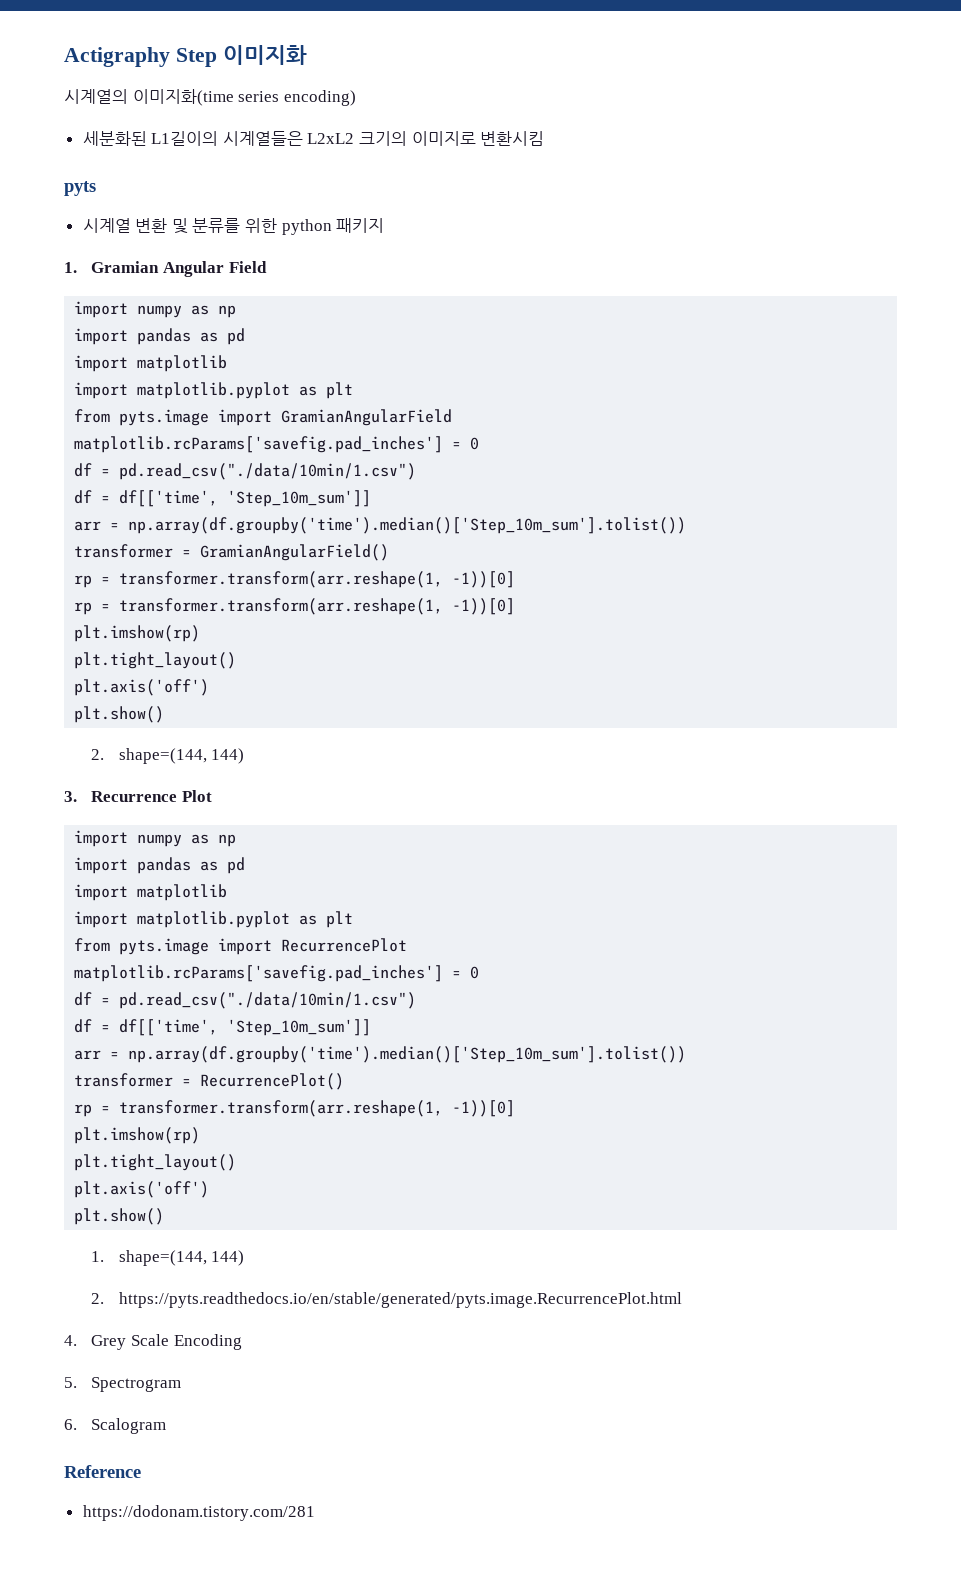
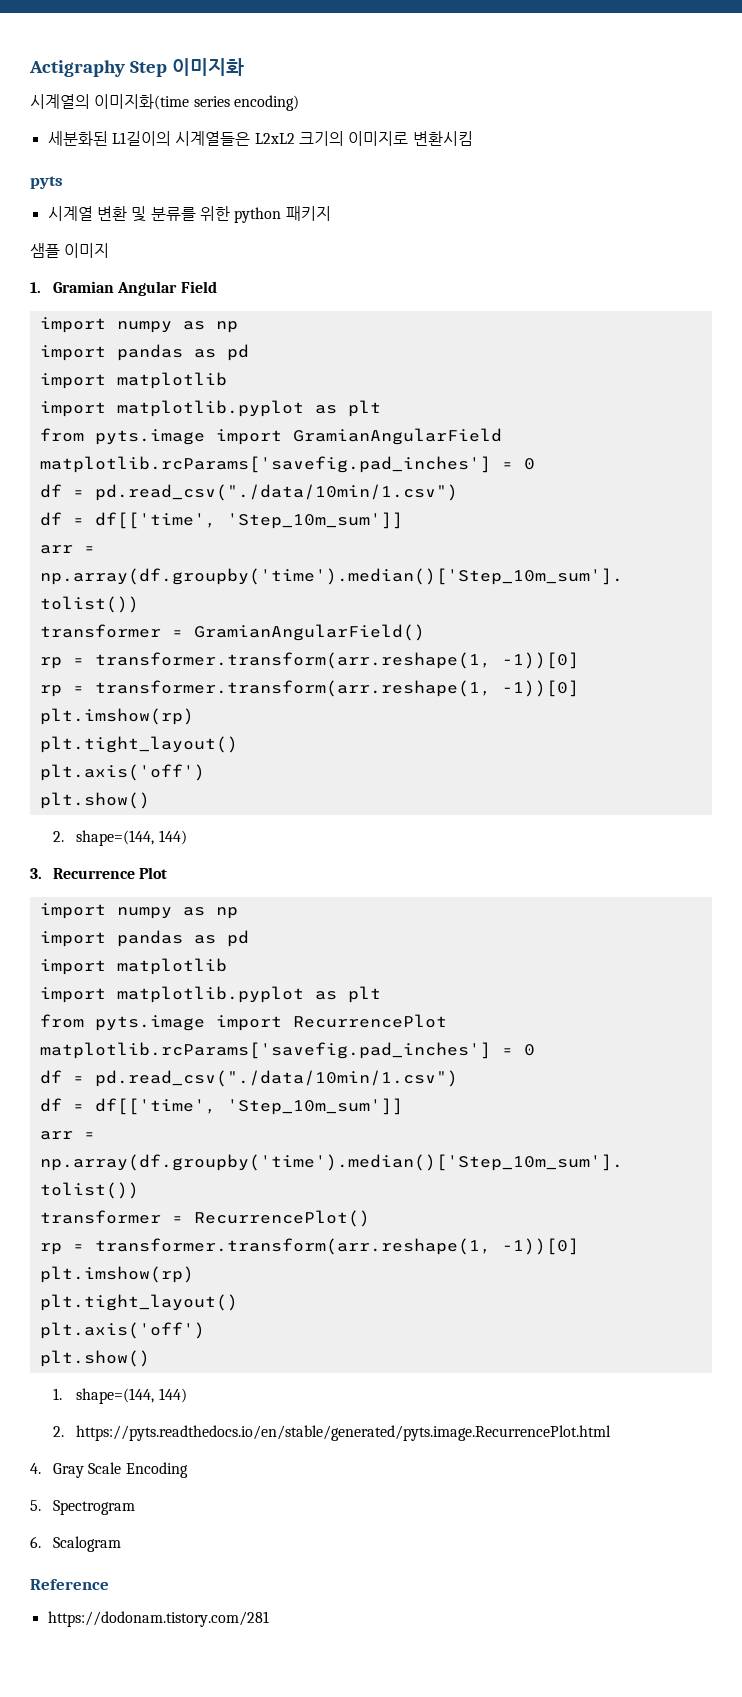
+ 샘플 이미지
- 4. Grey Scale Encoding
+ 4. Gray Scale Encoding

